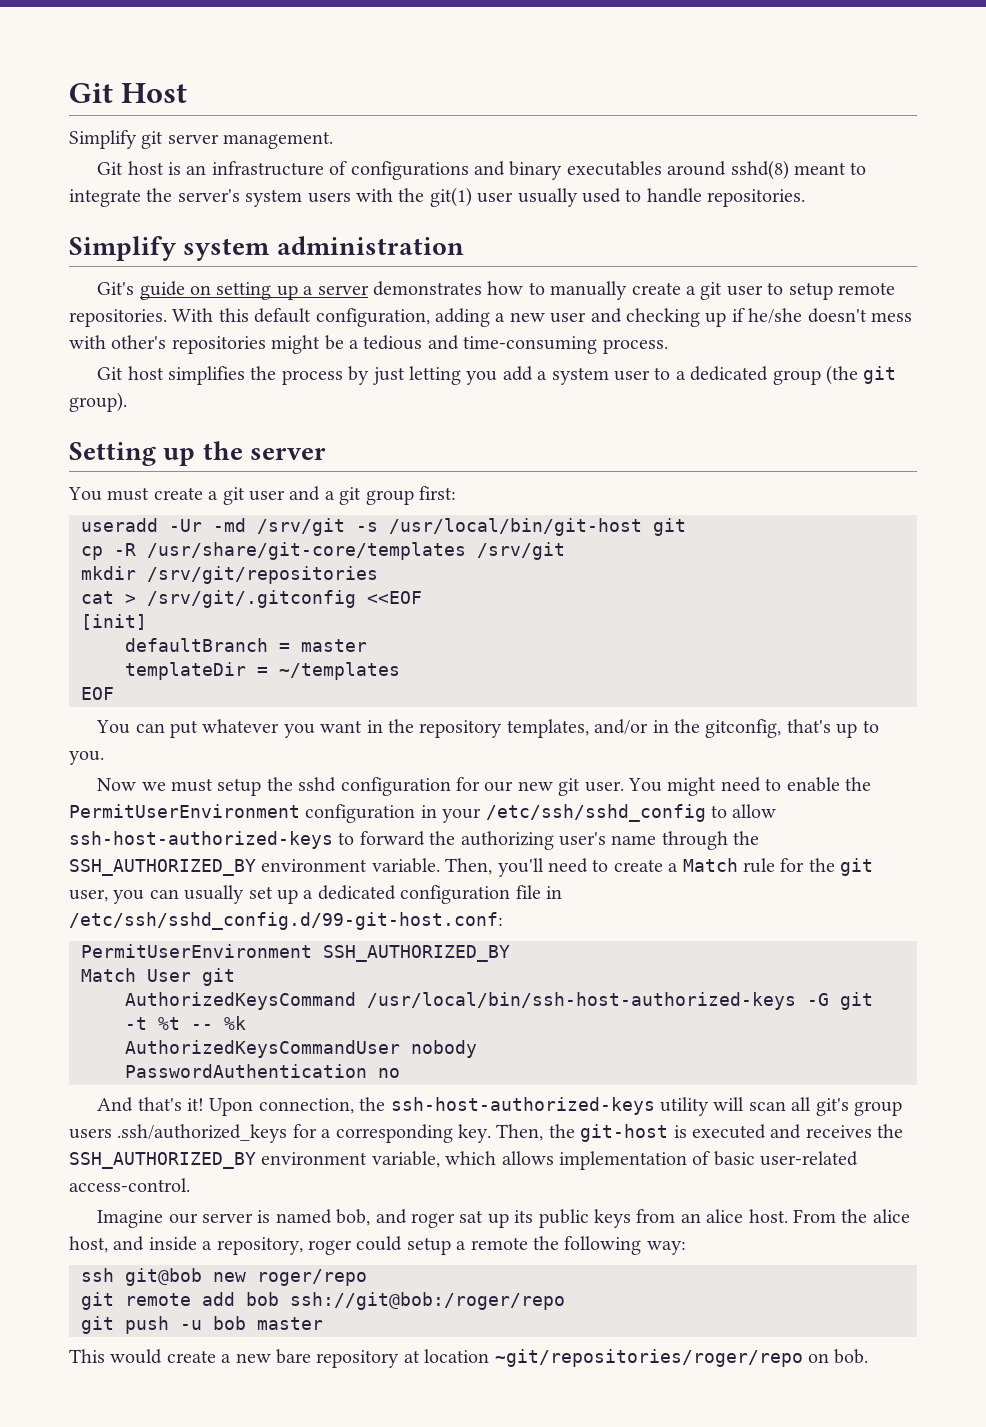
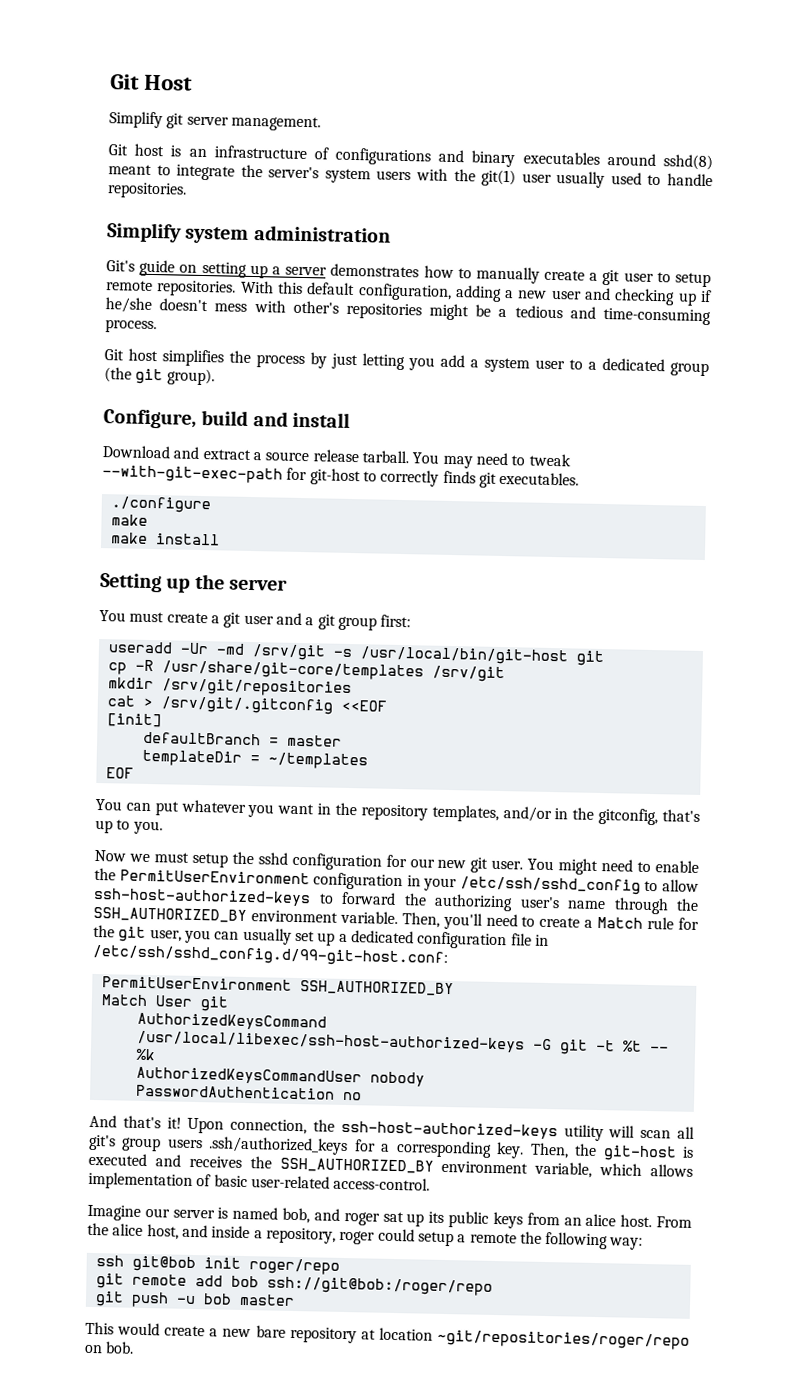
+ Configure, build and install
+ Download and extract a source release tarball. You may need to tweak --with-git-exec-path for git-host to correctly finds git executables.
+ ./configure
+ make
+ make install
- AuthorizedKeysCommand /usr/local/bin/ssh-host-authorized-keys -G git -t %t -- %k
+ AuthorizedKeysCommand /usr/local/libexec/ssh-host-authorized-keys -G git -t %t -- %k
- ssh git@bob new roger/repo
+ ssh git@bob init roger/repo

